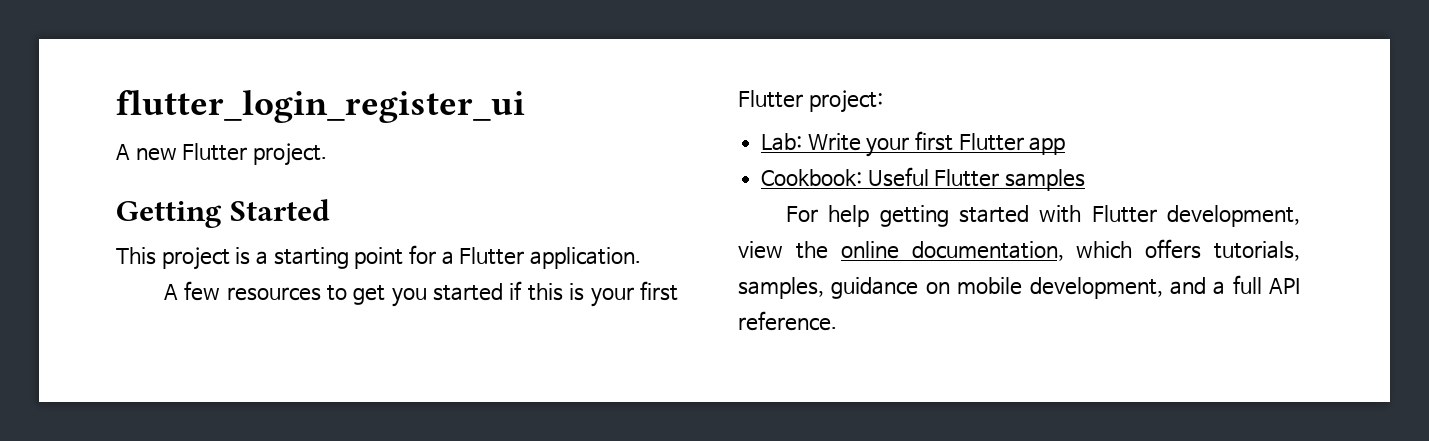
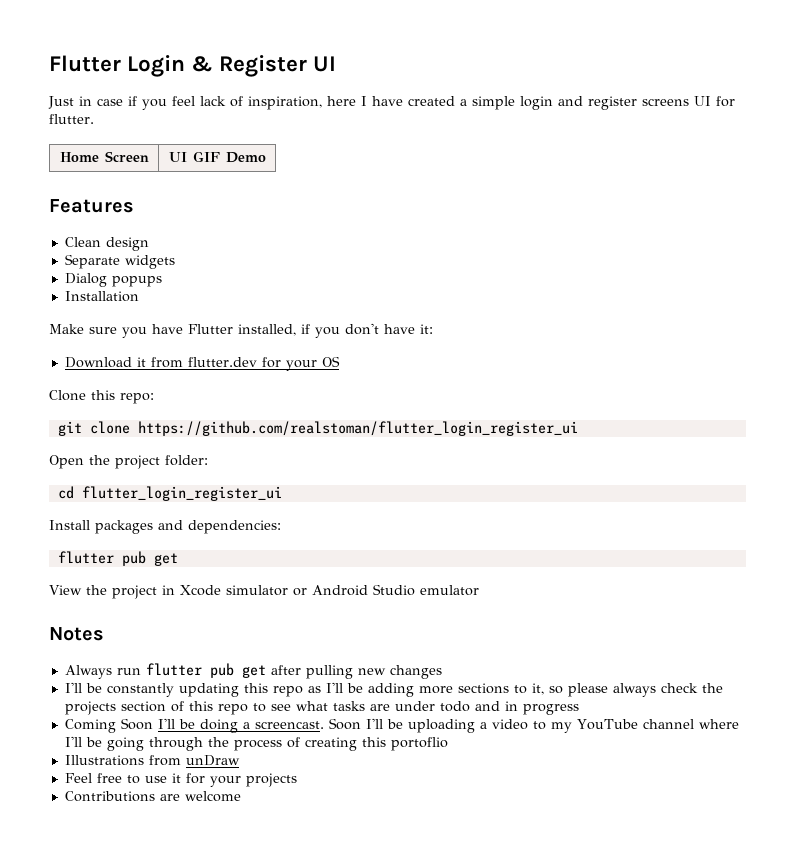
- flutter_login_register_ui
- A new Flutter project.
- Getting Started
- This project is a starting point for a Flutter application.
- A few resources to get you started if this is your first Flutter project:
- Lab: Write your first Flutter app
- Cookbook: Useful Flutter samples
- For help getting started with Flutter development, view the online documentation, which offers tutorials, samples, guidance on mobile development, and a full API reference.
+ Flutter Login & Register UI
+ Just in case if you feel lack of inspiration, here I have created a simple login and register screens UI for flutter.
+ Home Screen | UI GIF Demo
+ Features
+ Clean design
+ Separate widgets
+ Dialog popups
+ Installation
+ Make sure you have Flutter installed, if you don't have it:
+ Download it from flutter.dev for your OS
+ Clone this repo:
+ git clone https://github.com/realstoman/flutter_login_register_ui
+ Open the project folder:
+ cd flutter_login_register_ui
+ Install packages and dependencies:
+ flutter pub get
+ View the project in Xcode simulator or Android Studio emulator
+ Notes
+ Always run flutter pub get after pulling new changes
+ I'll be constantly updating this repo as I'll be adding more sections to it, so please always check the projects section of this repo to see what tasks are under todo and in progress
+ Coming Soon I'll be doing a screencast. Soon I'll be uploading a video to my YouTube channel where I'll be going through the process of creating this portoflio
+ Illustrations from unDraw
+ Feel free to use it for your projects
+ Contributions are welcome

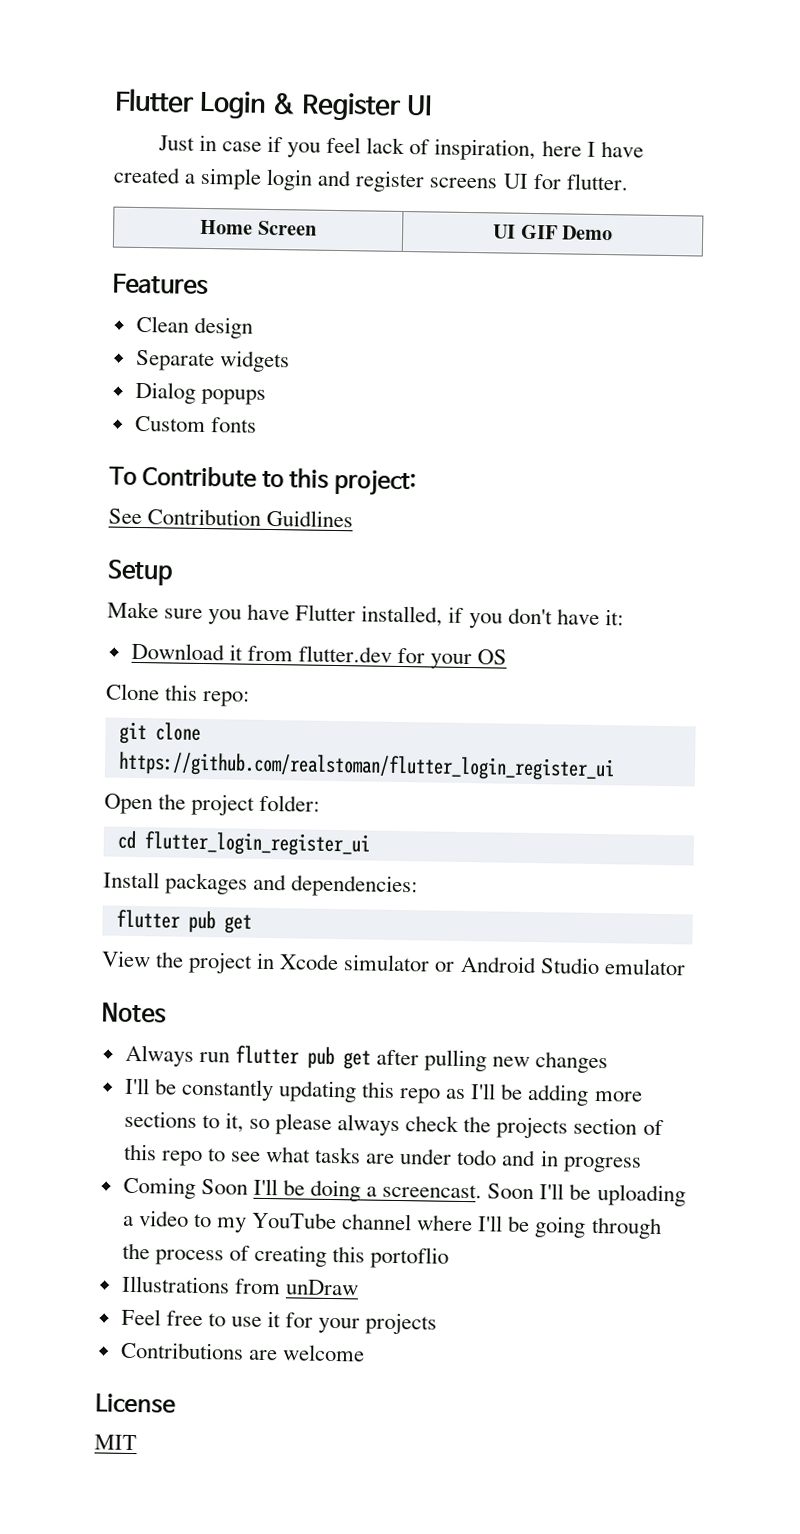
- Installation
+ Custom fonts
+ To Contribute to this project:
+ See Contribution Guidlines
+ Setup
+ License
+ MIT

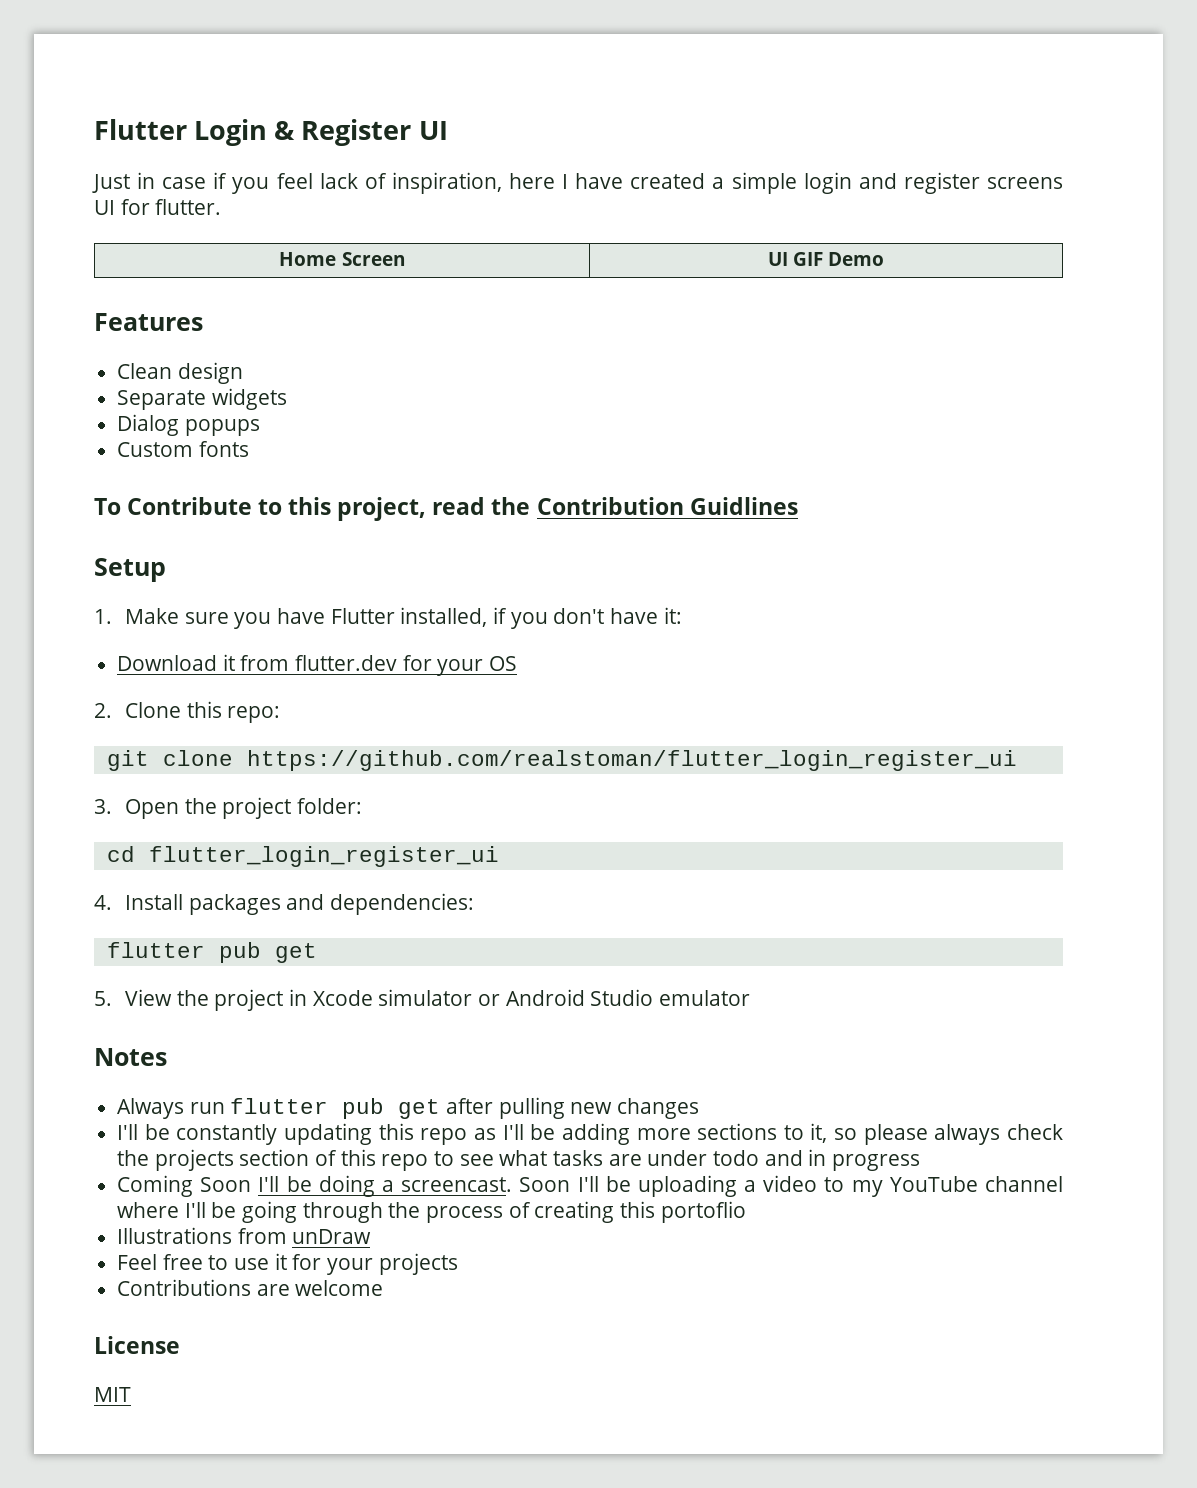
- To Contribute to this project:
- See Contribution Guidlines
+ To Contribute to this project, read the Contribution Guidlines
- Make sure you have Flutter installed, if you don't have it:
+ 1. Make sure you have Flutter installed, if you don't have it:
- Clone this repo:
+ 2. Clone this repo:
- Open the project folder:
+ 3. Open the project folder:
- Install packages and dependencies:
+ 4. Install packages and dependencies:
- View the project in Xcode simulator or Android Studio emulator
+ 5. View the project in Xcode simulator or Android Studio emulator

